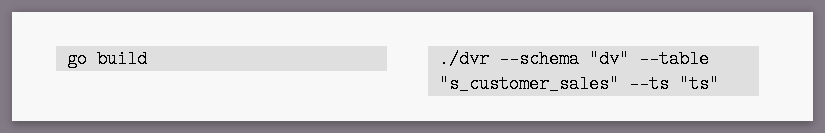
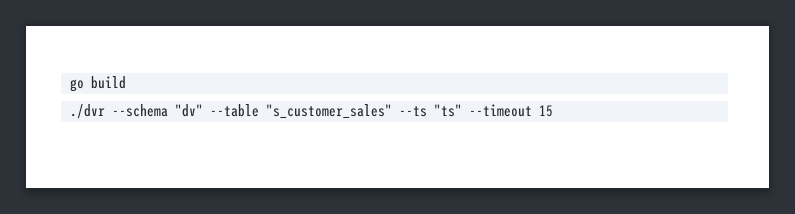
- ./dvr --schema "dv" --table "s_customer_sales" --ts "ts"
+ ./dvr --schema "dv" --table "s_customer_sales" --ts "ts" --timeout 15

